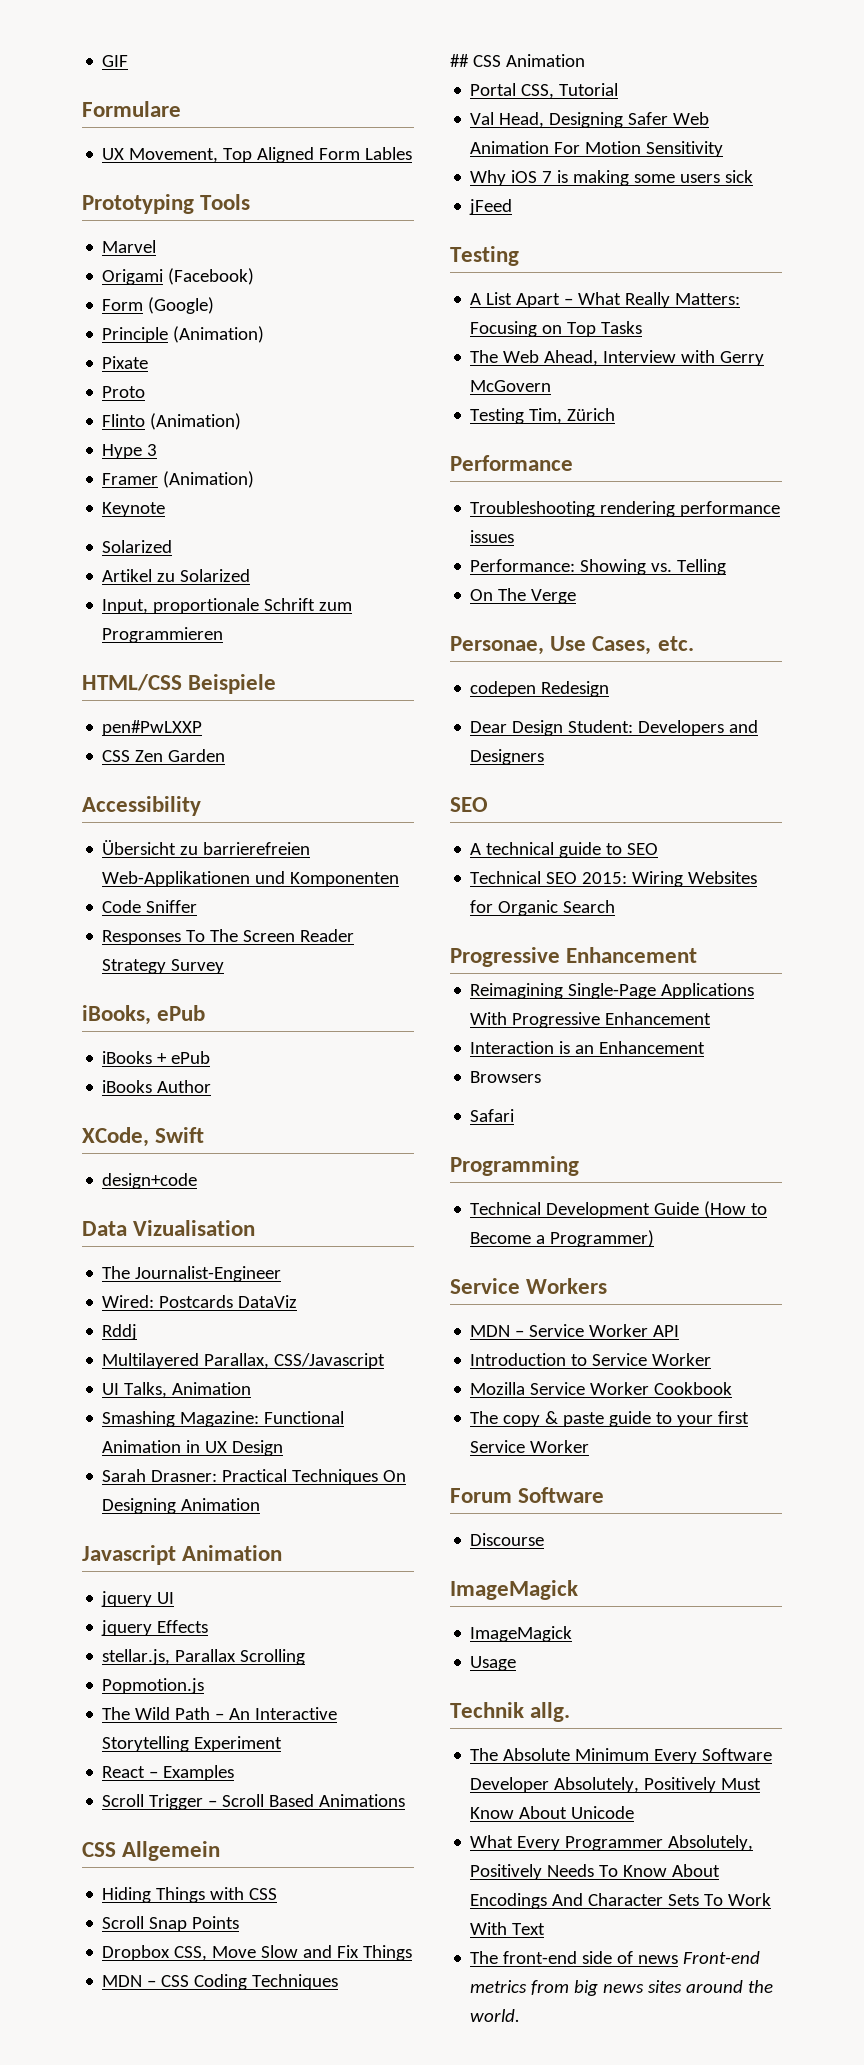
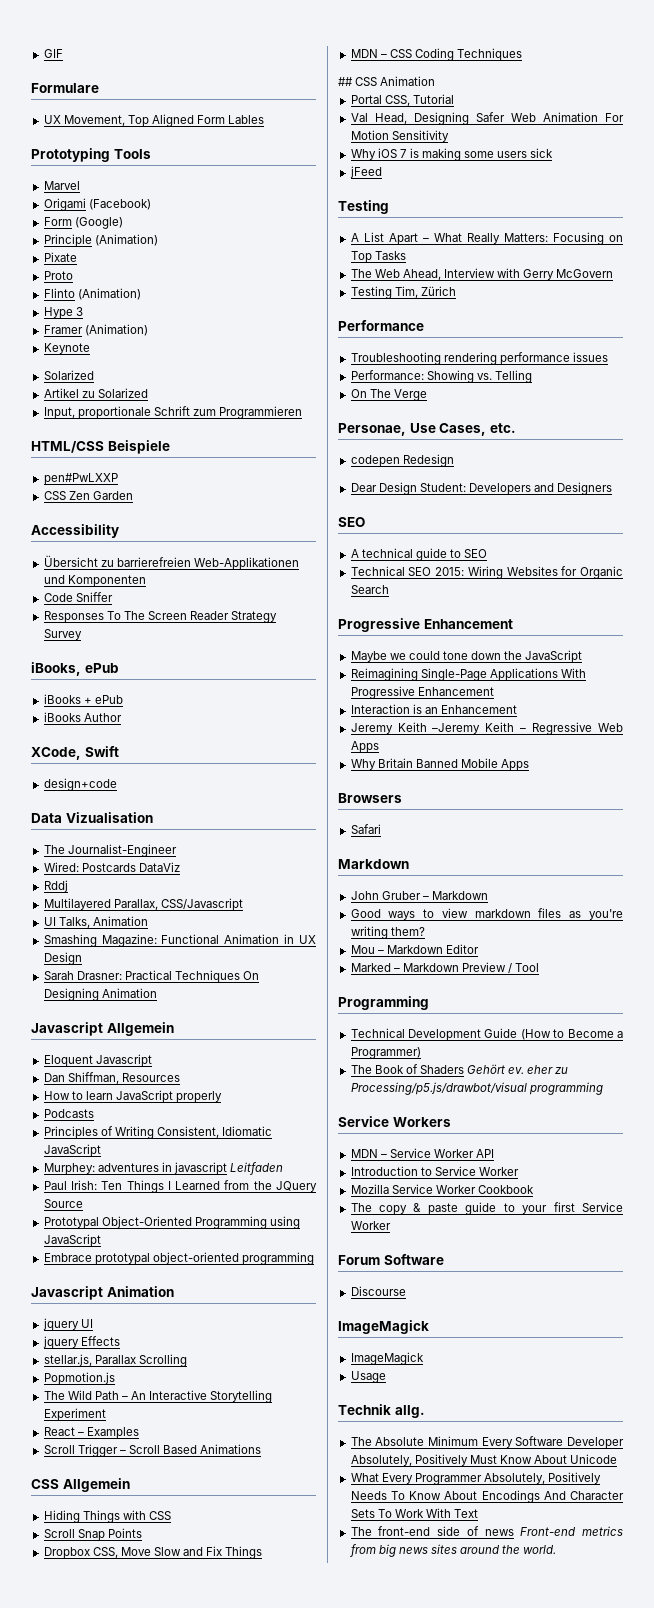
+ Javascript Allgemein
+ Eloquent Javascript
+ Dan Shiffman, Resources
+ How to learn JavaScript properly
+ Podcasts
+ Principles of Writing Consistent, Idiomatic JavaScript
+ Murphey: adventures in javascript Leitfaden
+ Paul Irish: Ten Things I Learned from the JQuery Source
+ Prototypal Object-Oriented Programming using JavaScript
+ Embrace prototypal object-oriented programming
+ Maybe we could tone down the JavaScript
+ Jeremy Keith –Jeremy Keith – Regressive Web Apps
+ Why Britain Banned Mobile Apps
  Browsers
  Safari
+ Markdown
+ John Gruber – Markdown
+ Good ways to view markdown files as you're writing them?
+ Mou – Markdown Editor
+ Marked – Markdown Preview / Tool
+ The Book of Shaders Gehört ev. eher zu Processing/p5.js/drawbot/visual programming

